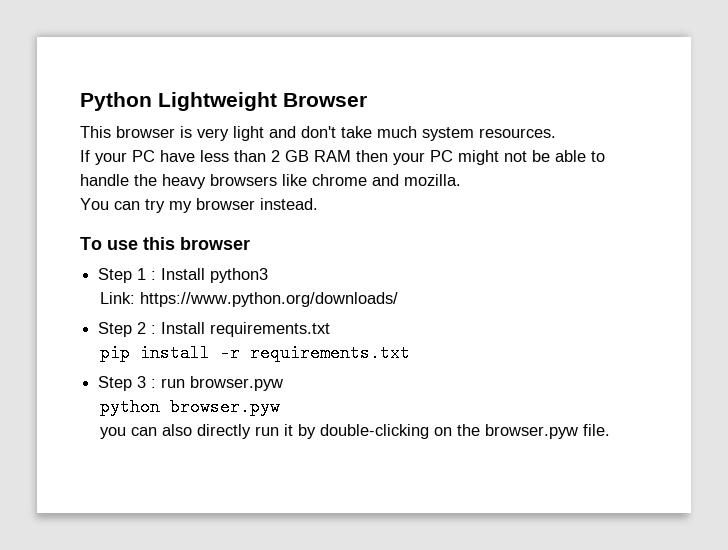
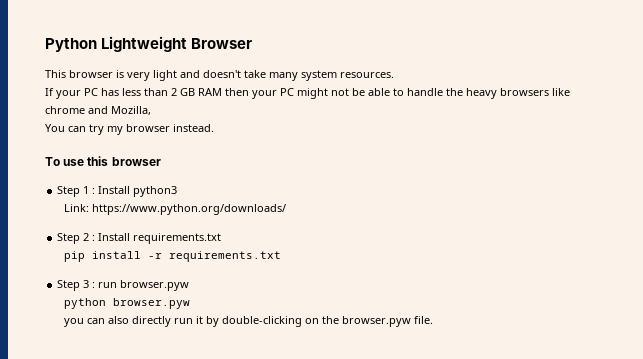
- This browser is very light and don't take much system resources.
+ This browser is very light and doesn't take many system resources.
- If your PC have less than 2 GB RAM then your PC might not be able to handle the heavy browsers like chrome and mozilla.
+ If your PC has less than 2 GB RAM then your PC might not be able to handle the heavy browsers like chrome and Mozilla,

